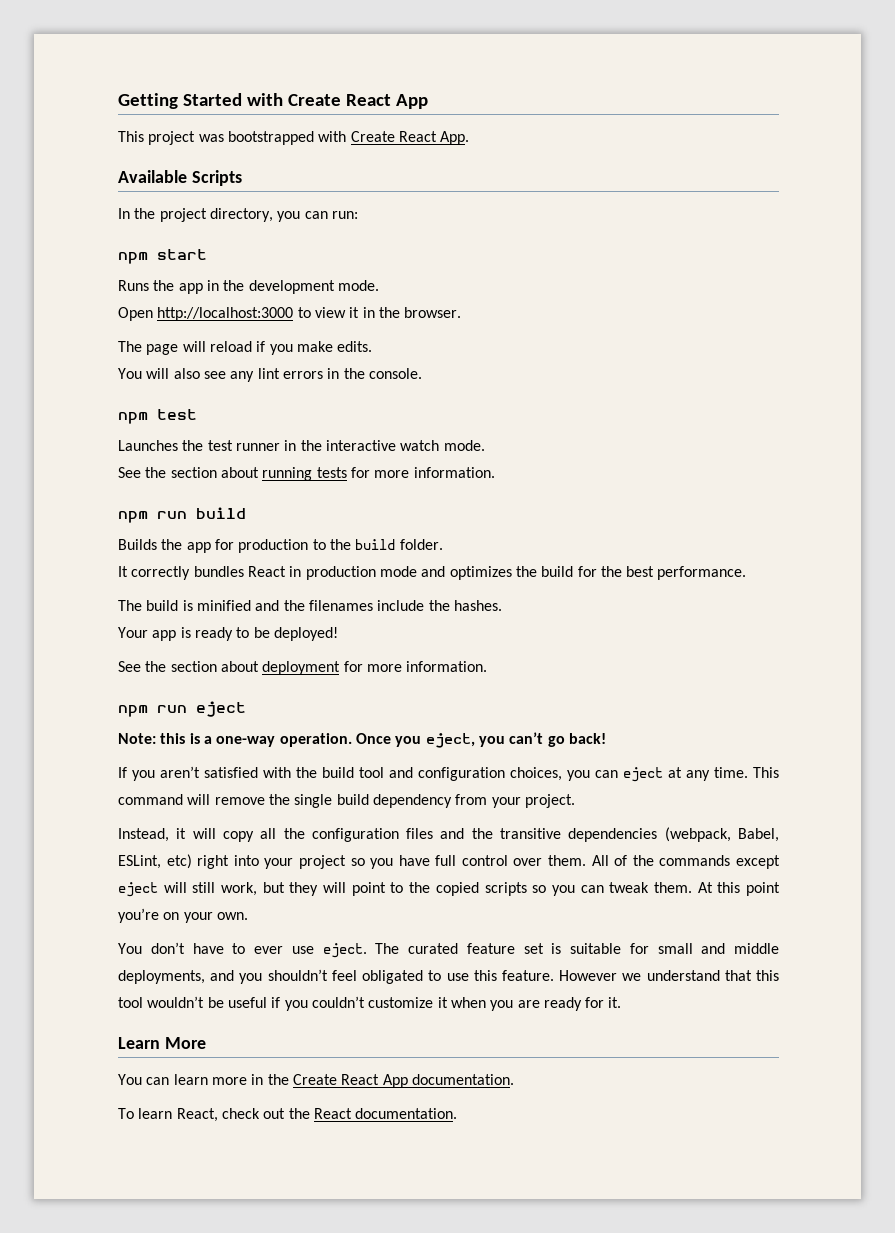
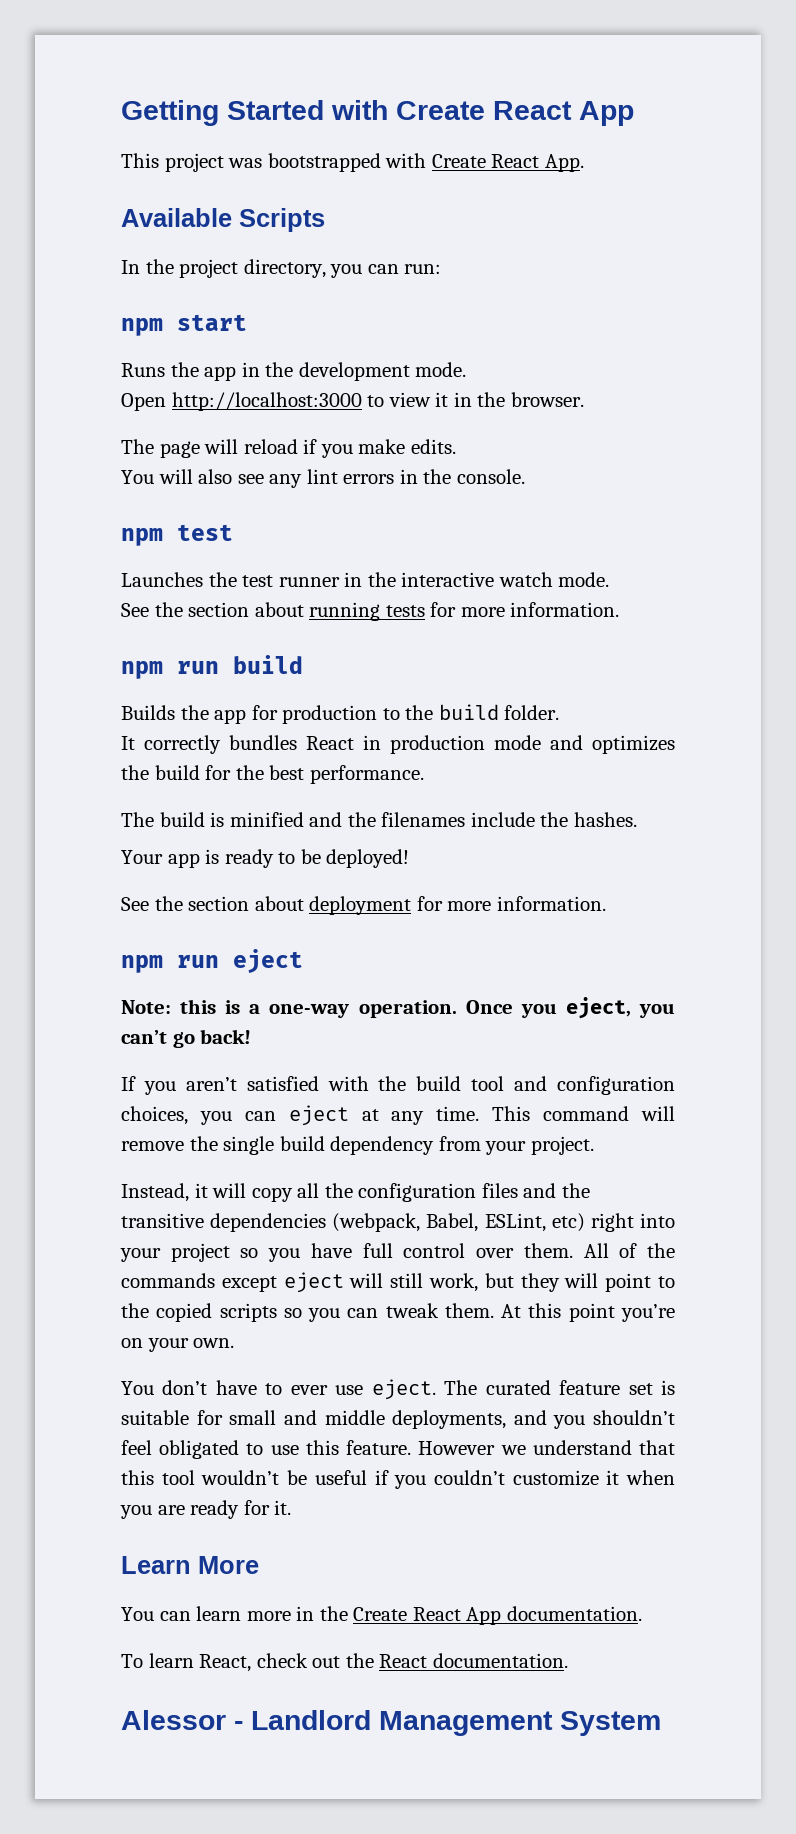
+ Alessor - Landlord Management System

